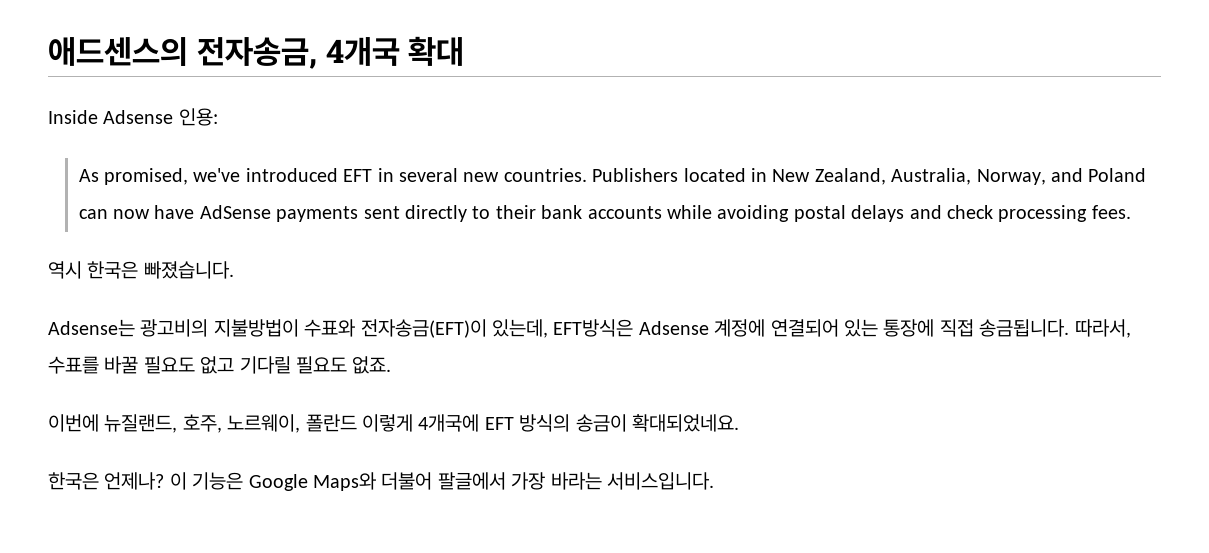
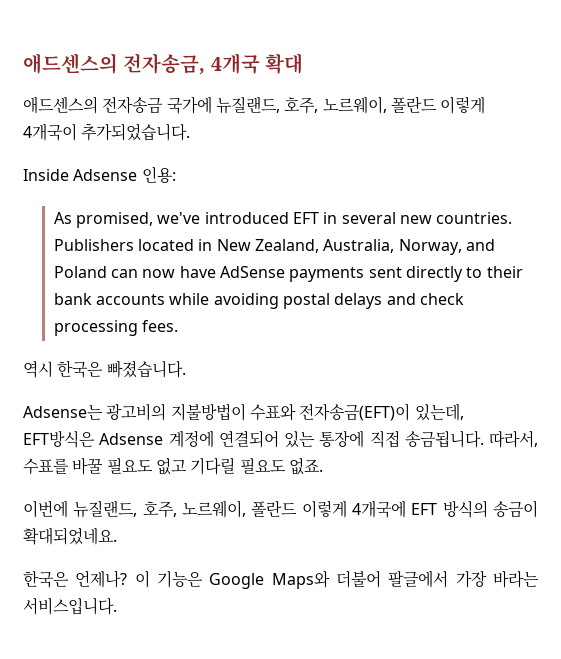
+ 애드센스의 전자송금 국가에 뉴질랜드, 호주, 노르웨이, 폴란드 이렇게 4개국이 추가되었습니다.

